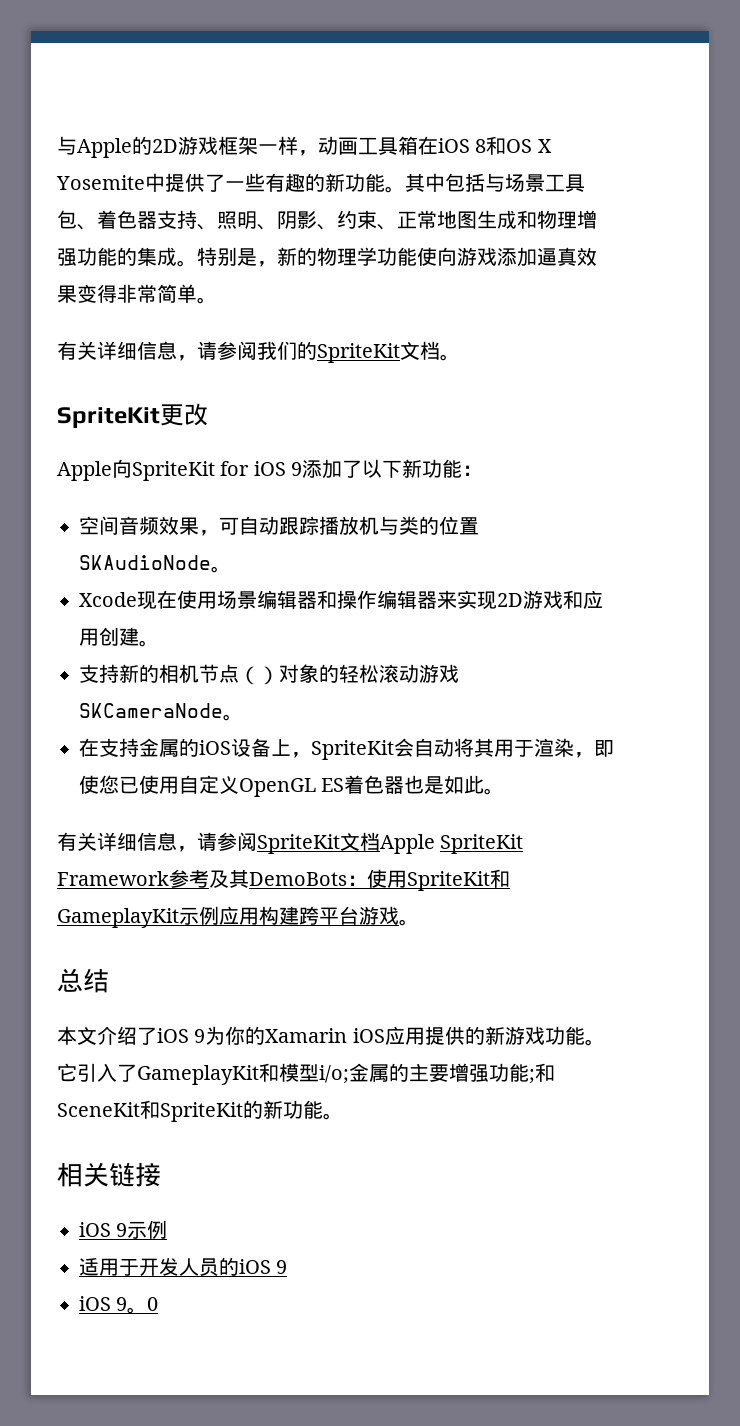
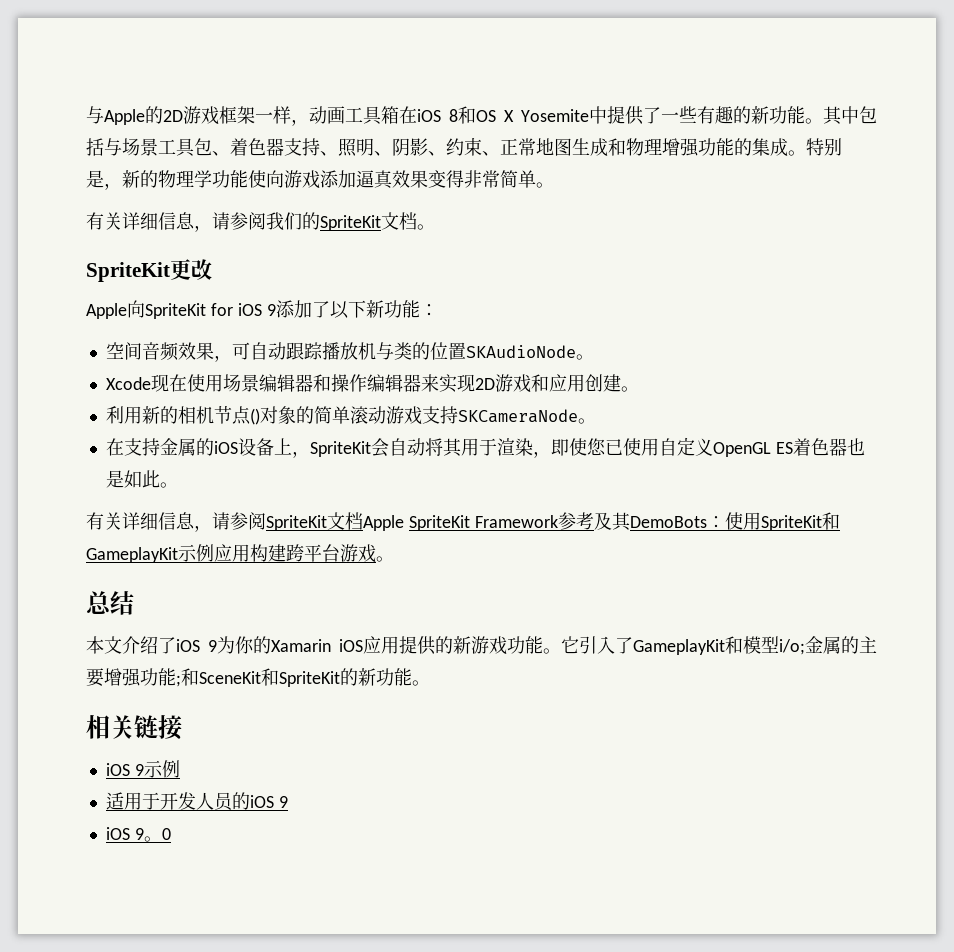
- 支持新的相机节点（）对象的轻松滚动游戏SKCameraNode。
+ 利用新的相机节点()对象的简单滚动游戏支持SKCameraNode。

